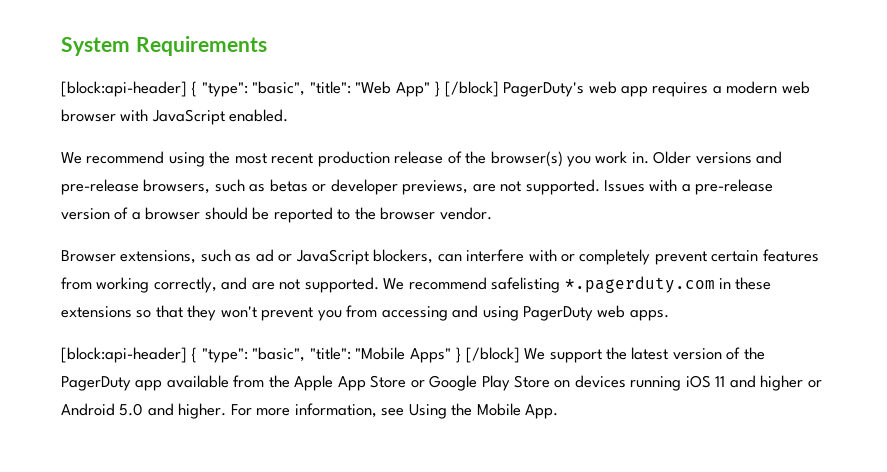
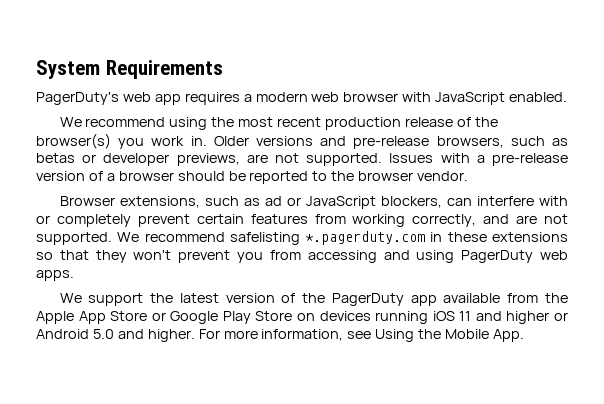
- [block:api-header] { "type": "basic", "title": "Web App" } [/block] PagerDuty's web app requires a modern web browser with JavaScript enabled.
+ PagerDuty's web app requires a modern web browser with JavaScript enabled.
- [block:api-header] { "type": "basic", "title": "Mobile Apps" } [/block] We support the latest version of the PagerDuty app available from the Apple App Store or Google Play Store on devices running iOS 11 and higher or Android 5.0 and higher.
+ We support the latest version of the PagerDuty app available from the Apple App Store or Google Play Store on devices running iOS 11 and higher or Android 5.0 and higher.

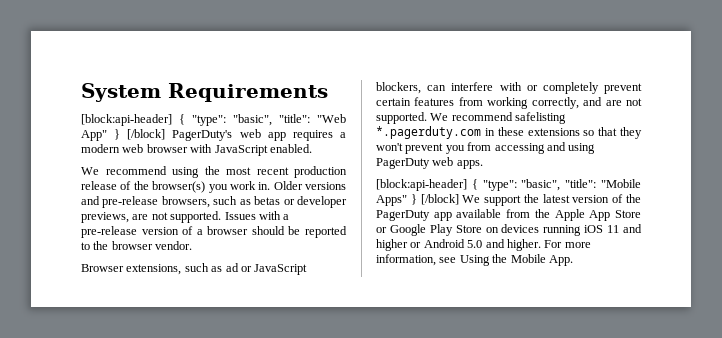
- PagerDuty's web app requires a modern web browser with JavaScript enabled.
+ [block:api-header] { "type": "basic", "title": "Web App" } [/block] PagerDuty's web app requires a modern web browser with JavaScript enabled.
- We support the latest version of the PagerDuty app available from the Apple App Store or Google Play Store on devices running iOS 11 and higher or Android 5.0 and higher.
+ [block:api-header] { "type": "basic", "title": "Mobile Apps" } [/block] We support the latest version of the PagerDuty app available from the Apple App Store or Google Play Store on devices running iOS 11 and higher or Android 5.0 and higher.

